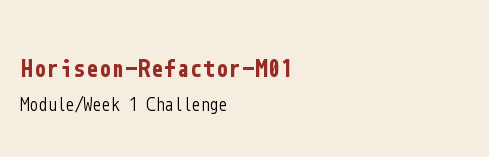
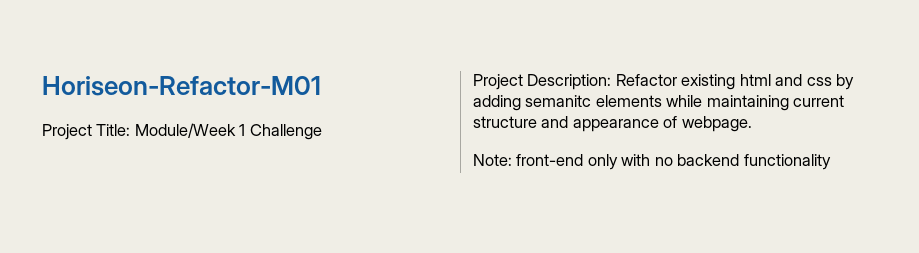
- Module/Week 1 Challenge
+ Project Title: Module/Week 1 Challenge
+ Project Description: Refactor existing html and css by adding semanitc elements while maintaining current structure and appearance of webpage.
+ Note: front-end only with no backend functionality

